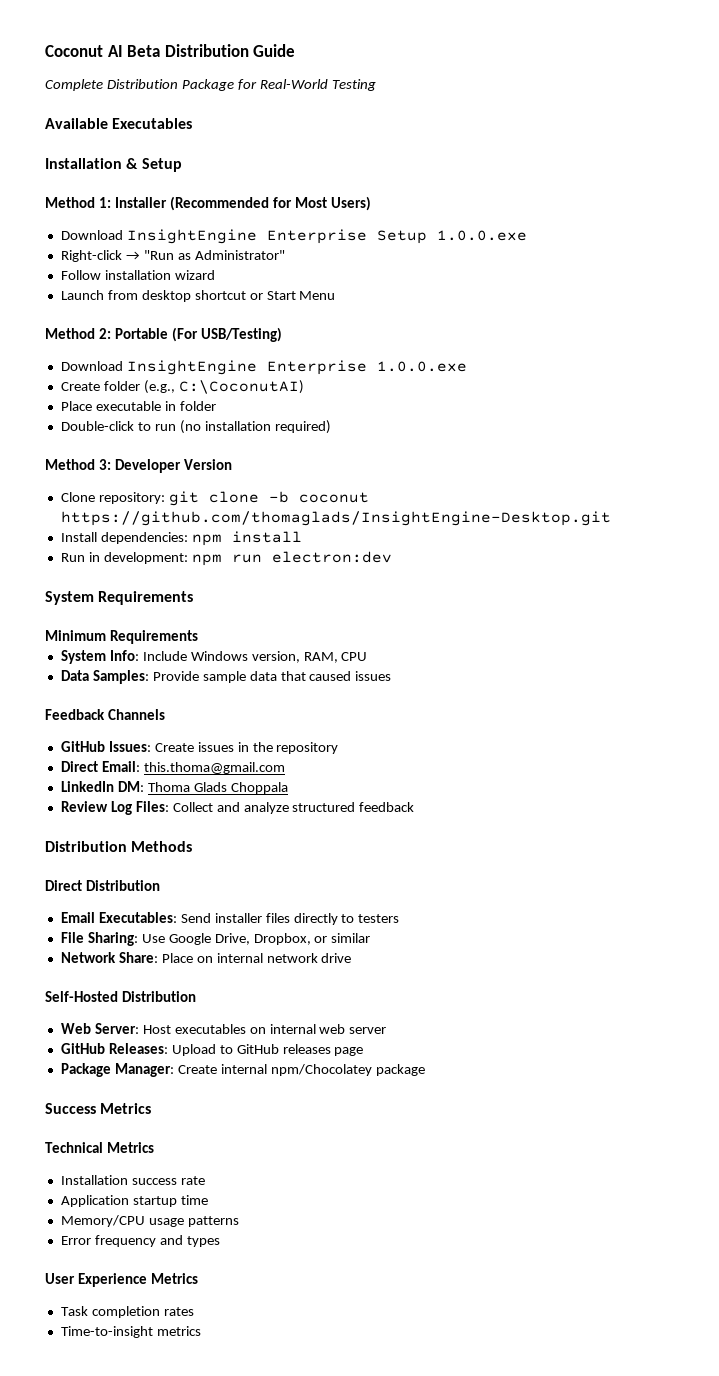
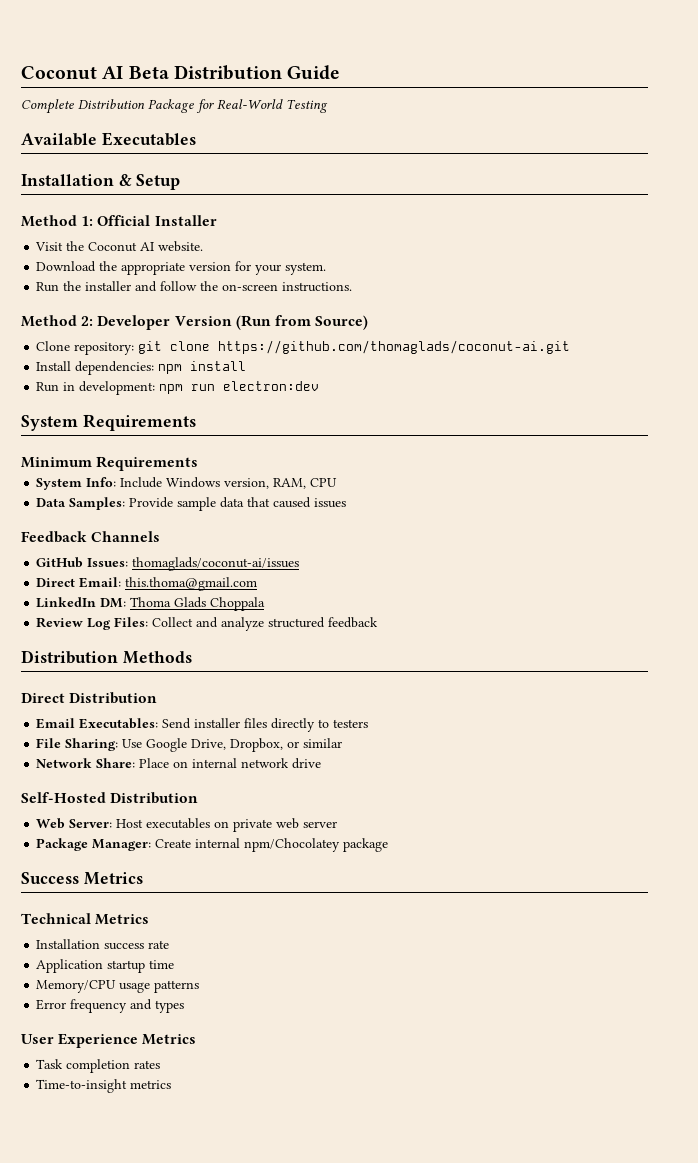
- Method 1: Installer (Recommended for Most Users)
- Download InsightEngine Enterprise Setup 1.0.0.exe
- Right-click → "Run as Administrator"
- Follow installation wizard
- Launch from desktop shortcut or Start Menu
- Method 2: Portable (For USB/Testing)
- Download InsightEngine Enterprise 1.0.0.exe
- Create folder (e.g., C:\CoconutAI)
- Place executable in folder
- Double-click to run (no installation required)
- Method 3: Developer Version
+ Method 1: Official Installer
+ Visit the Coconut AI website.
+ Download the appropriate version for your system.
+ Run the installer and follow the on-screen instructions.
+ Method 2: Developer Version (Run from Source)
- Clone repository: git clone -b coconut https://github.com/thomaglads/InsightEngine-Desktop.git
+ Clone repository: git clone https://github.com/thomaglads/coconut-ai.git
- GitHub Issues: Create issues in the repository
+ GitHub Issues: thomaglads/coconut-ai/issues
- Web Server: Host executables on internal web server
+ Web Server: Host executables on private web server
- GitHub Releases: Upload to GitHub releases page

